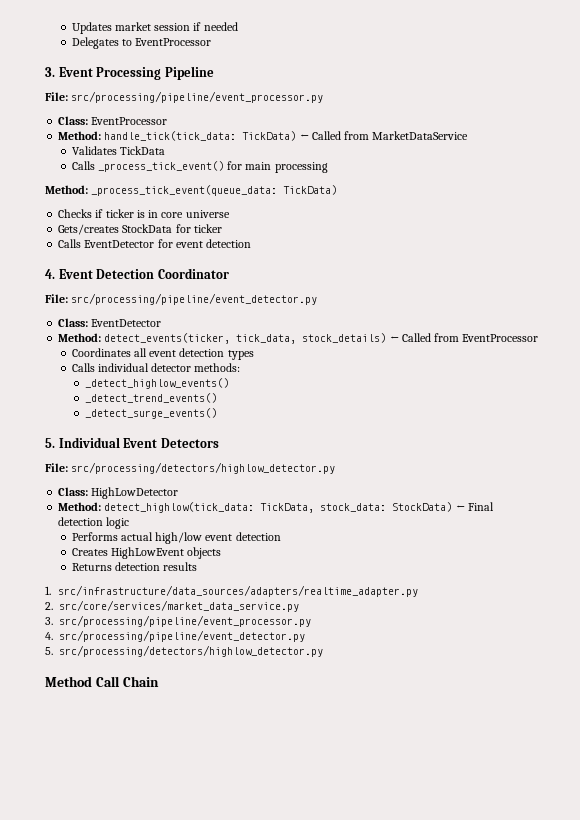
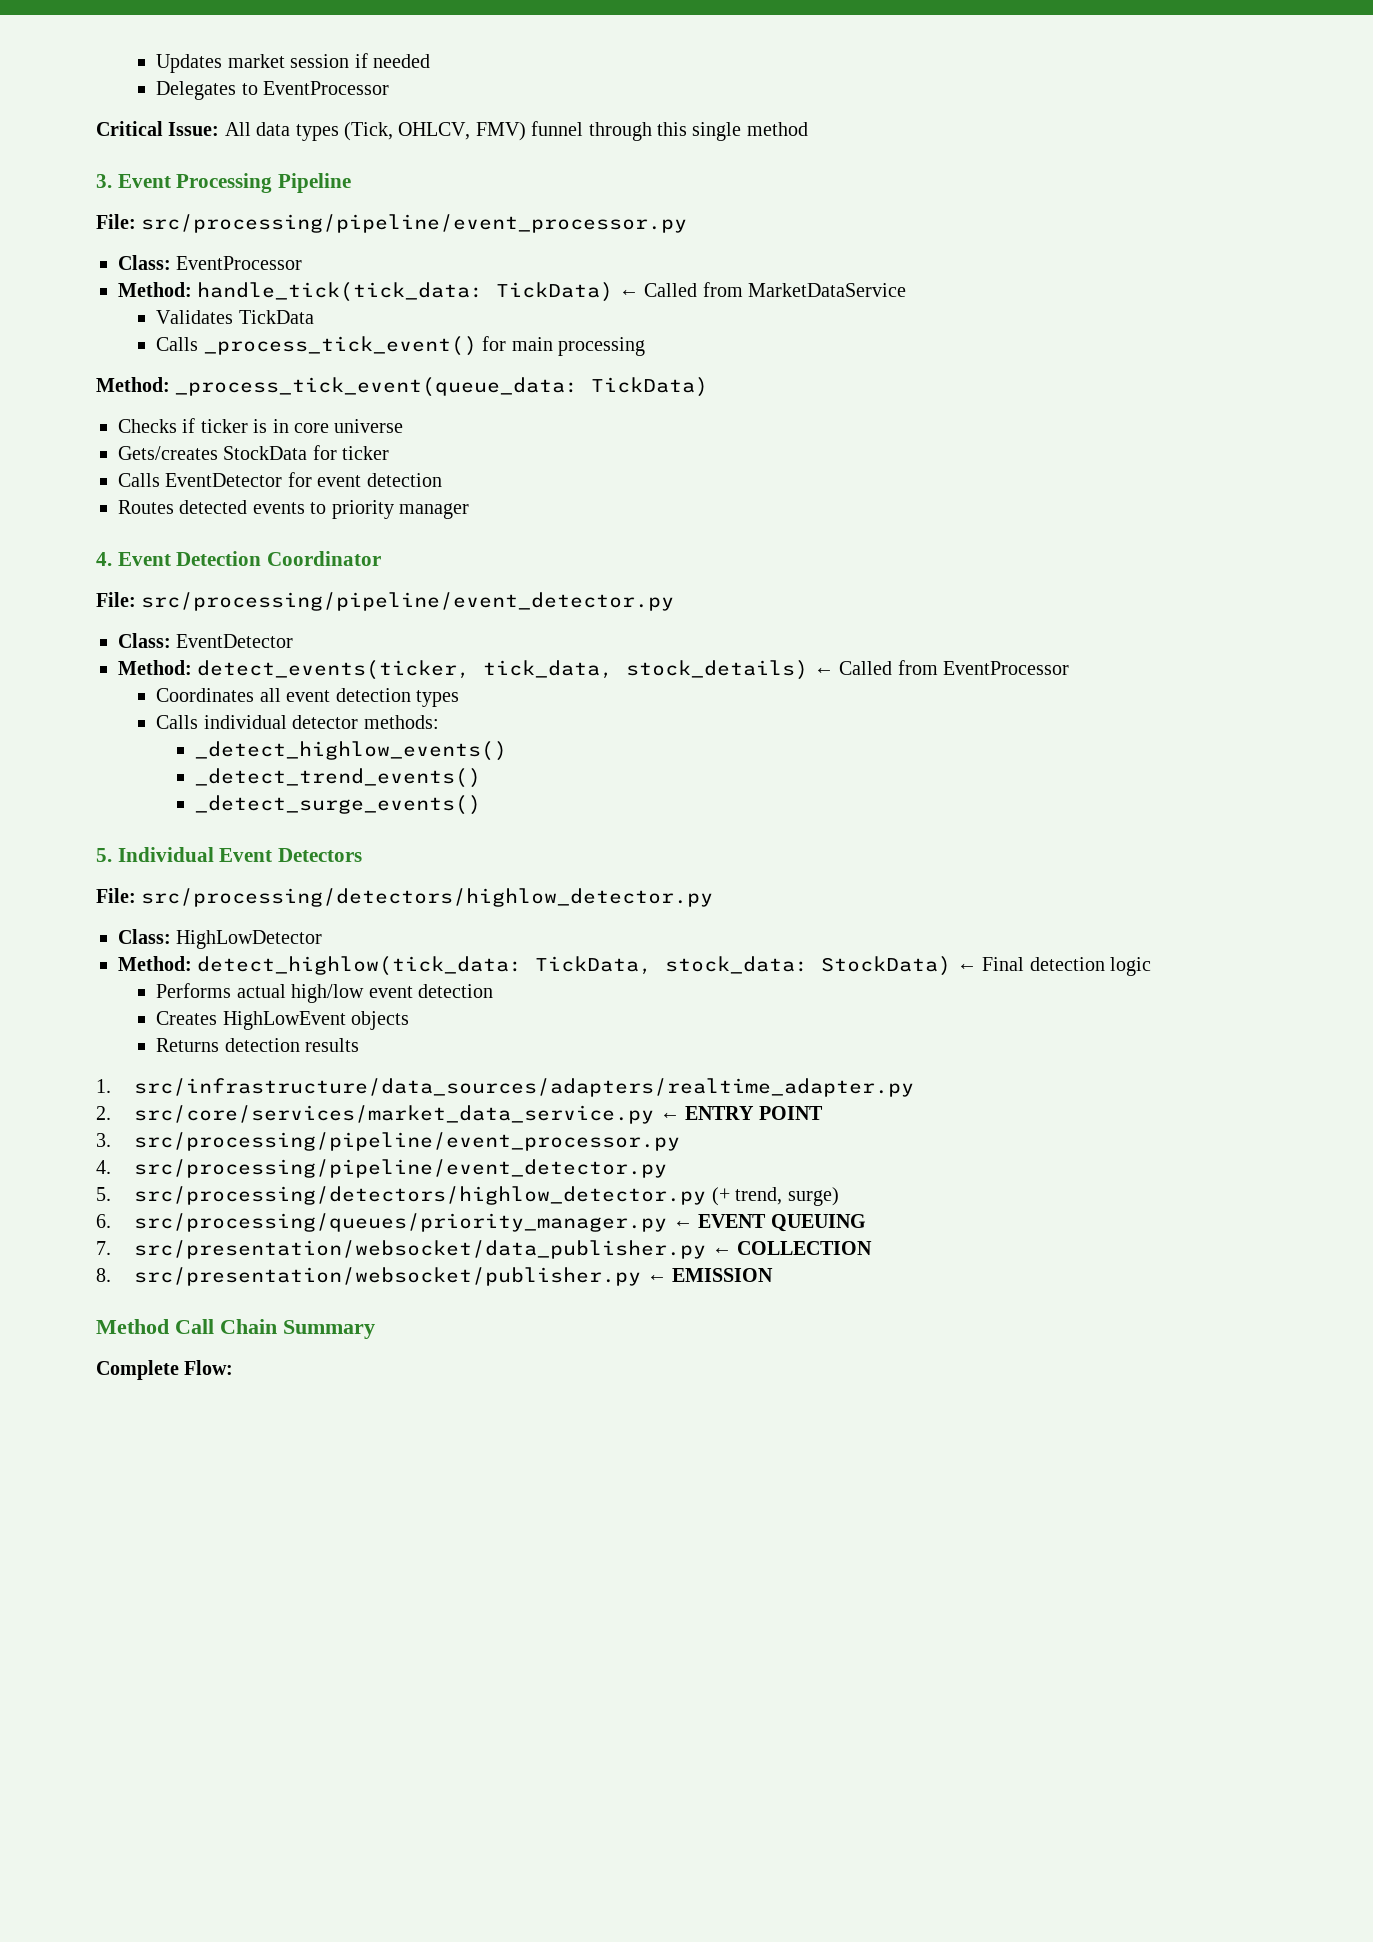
+ Critical Issue: All data types (Tick, OHLCV, FMV) funnel through this single method
+ Routes detected events to priority manager
- 2. src/core/services/market_data_service.py
+ 2. src/core/services/market_data_service.py ← ENTRY POINT
- 5. src/processing/detectors/highlow_detector.py
+ 5. src/processing/detectors/highlow_detector.py (+ trend, surge)
+ 6. src/processing/queues/priority_manager.py ← EVENT QUEUING
+ 7. src/presentation/websocket/data_publisher.py ← COLLECTION
+ 8. src/presentation/websocket/publisher.py ← EMISSION
- Method Call Chain
+ Method Call Chain Summary
+ Complete Flow:

